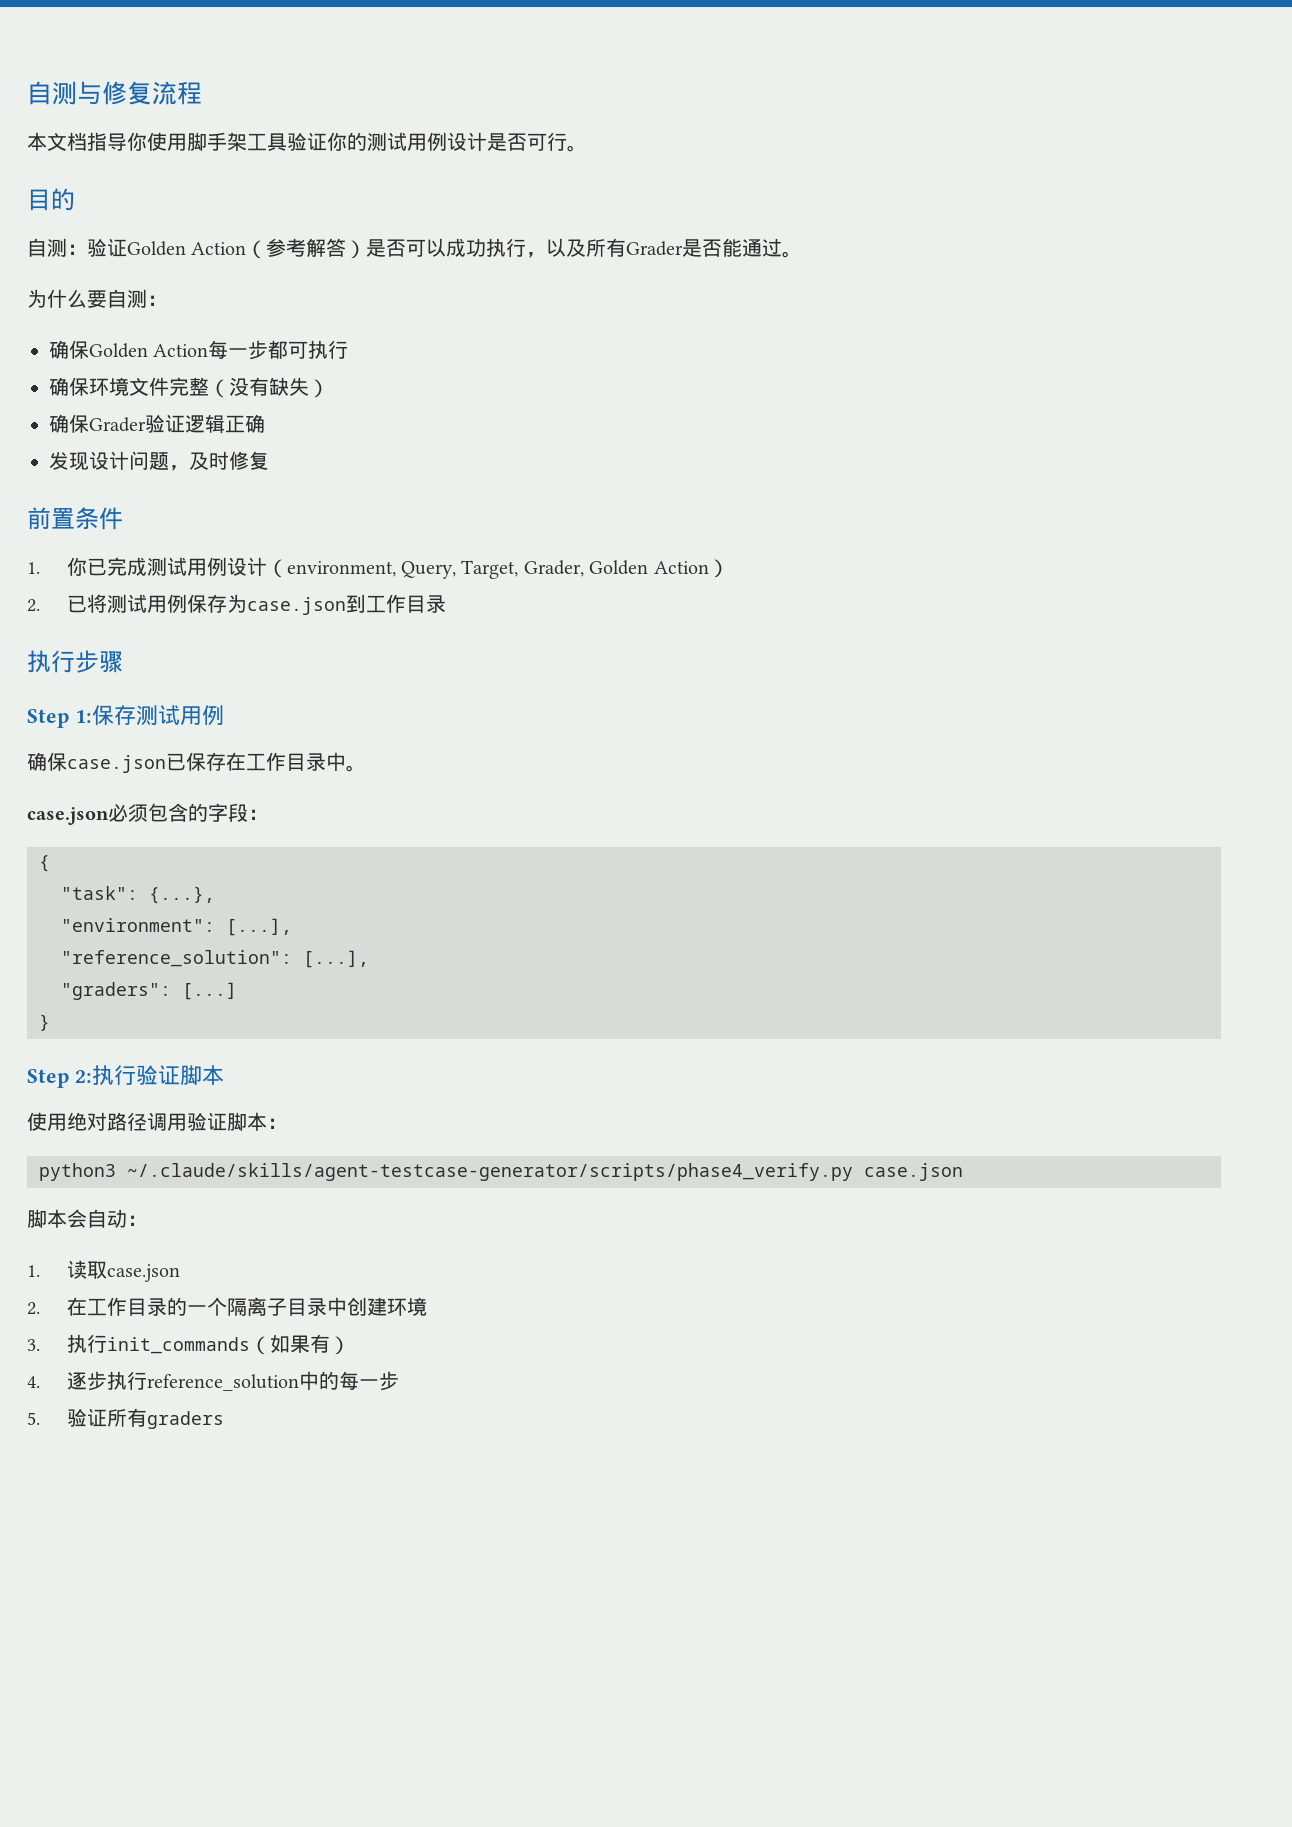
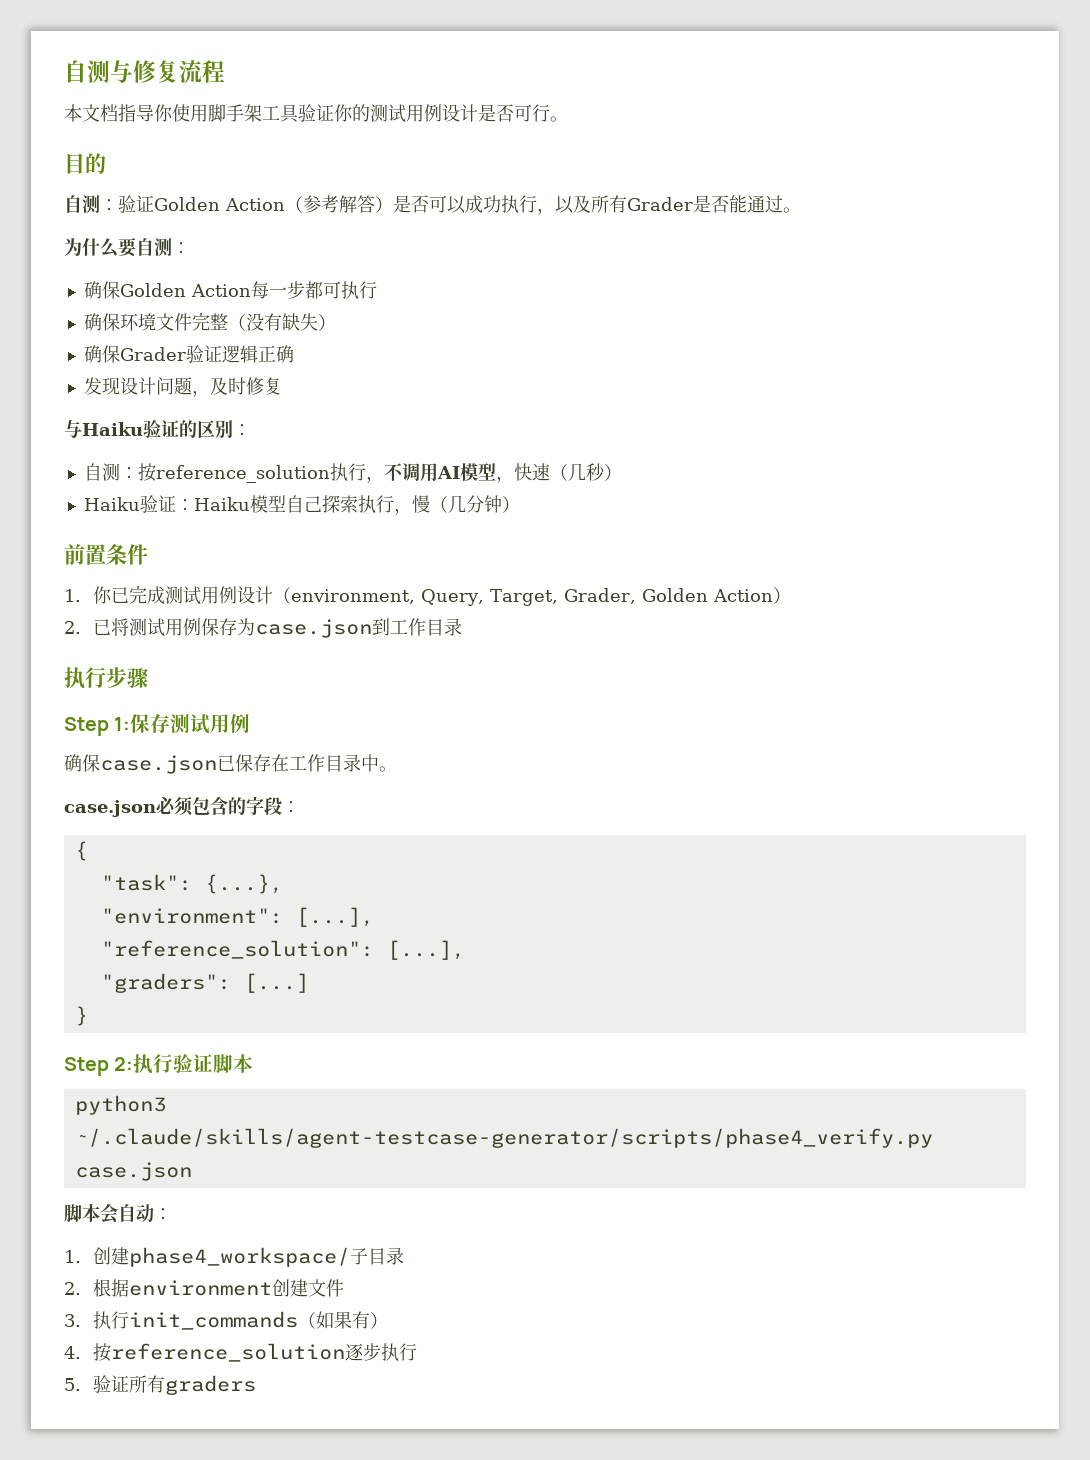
+ 与Haiku验证的区别：
+ 自测：按reference_solution执行，不调用AI模型，快速（几秒）
+ Haiku验证：Haiku模型自己探索执行，慢（几分钟）
- 使用绝对路径调用验证脚本：
- 1.读取case.json
- 2.在工作目录的一个隔离子目录中创建环境
+ 1.创建phase4_workspace/子目录
+ 2.根据environment创建文件
- 4.逐步执行reference_solution中的每一步
+ 4.按reference_solution逐步执行

